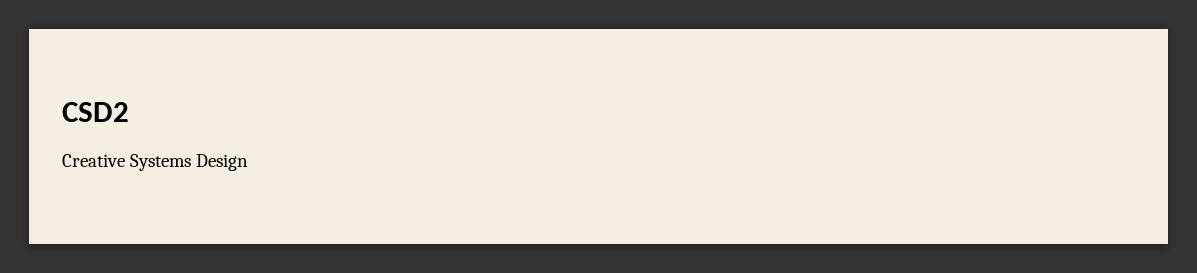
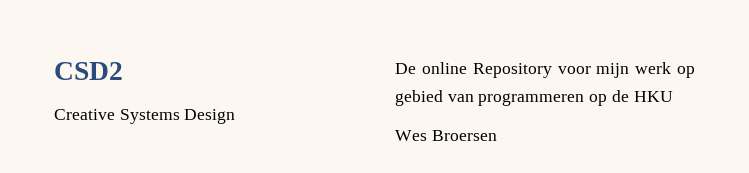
+ De online Repository voor mijn werk op gebied van programmeren op de HKU
+ Wes Broersen

